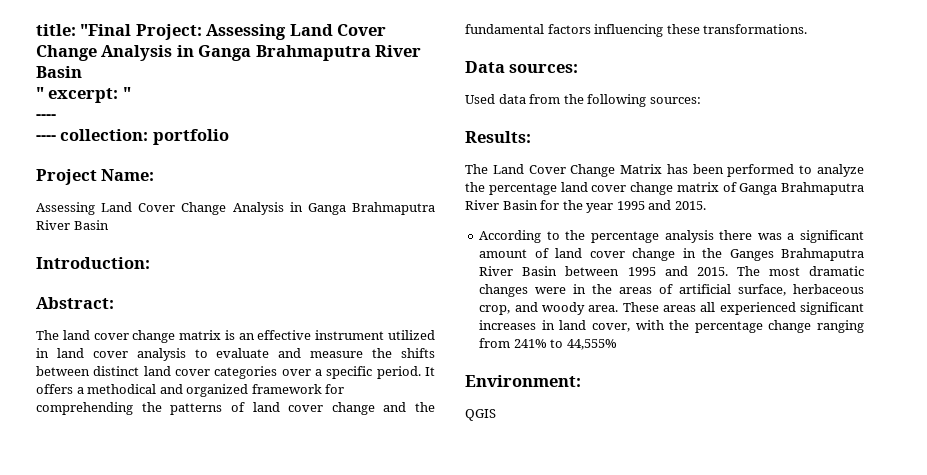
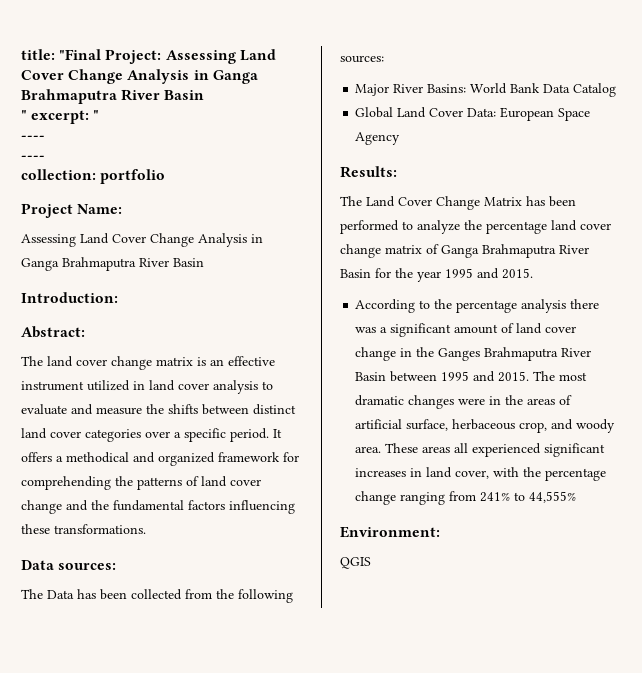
  " excerpt: "
  ----
- ---- collection: portfolio
+ ----
+ collection: portfolio
- Used data from the following sources:
+ The Data has been collected from the following sources:
+ Major River Basins: World Bank Data Catalog
+ Global Land Cover Data: European Space Agency

